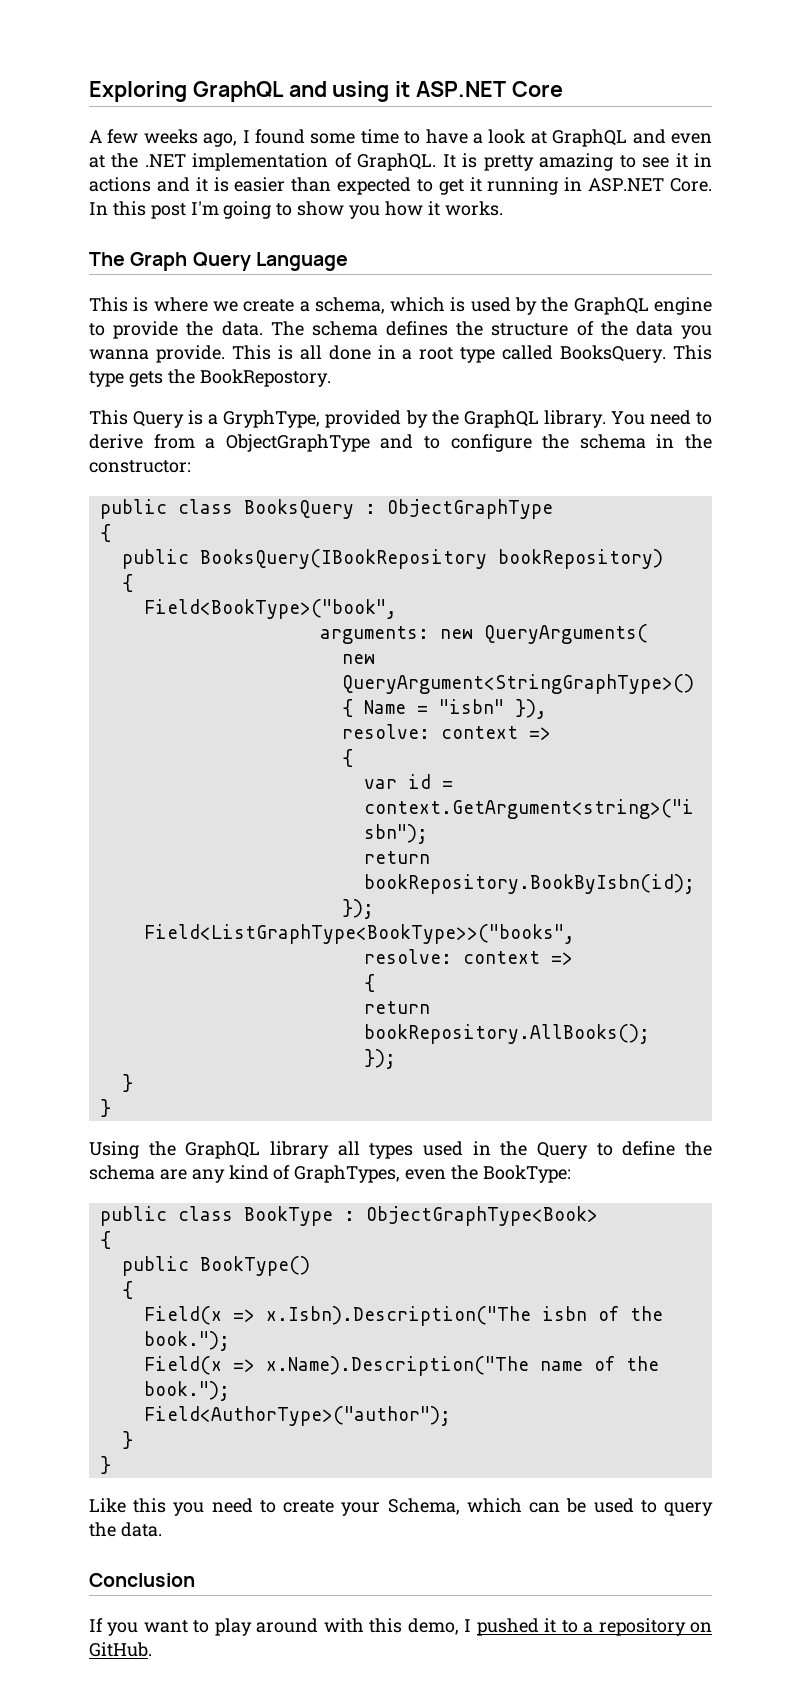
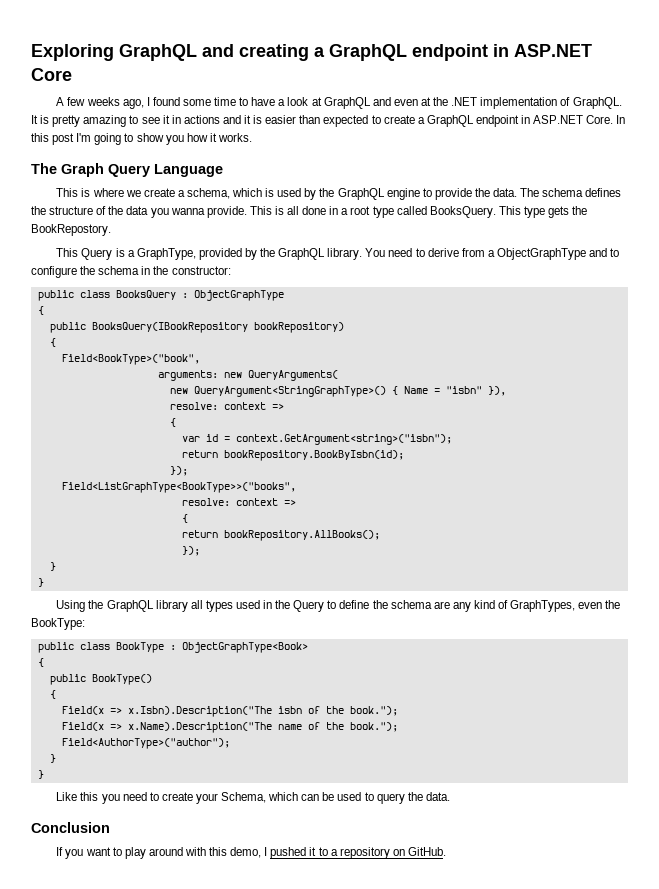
- Exploring GraphQL and using it ASP.NET Core
+ Exploring GraphQL and creating a GraphQL endpoint in ASP.NET Core
- It is pretty amazing to see it in actions and it is easier than expected to get it running in ASP.NET Core.
+ It is pretty amazing to see it in actions and it is easier than expected to create a GraphQL endpoint in ASP.NET Core.
- This Query is a GryphType, provided by the GraphQL library.
+ This Query is a GraphType, provided by the GraphQL library.

